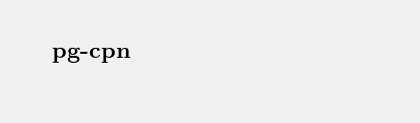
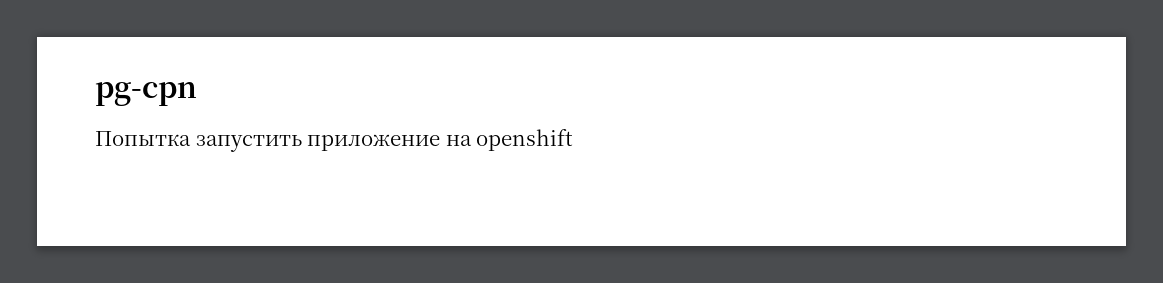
+ Попытка запустить приложение на openshift

